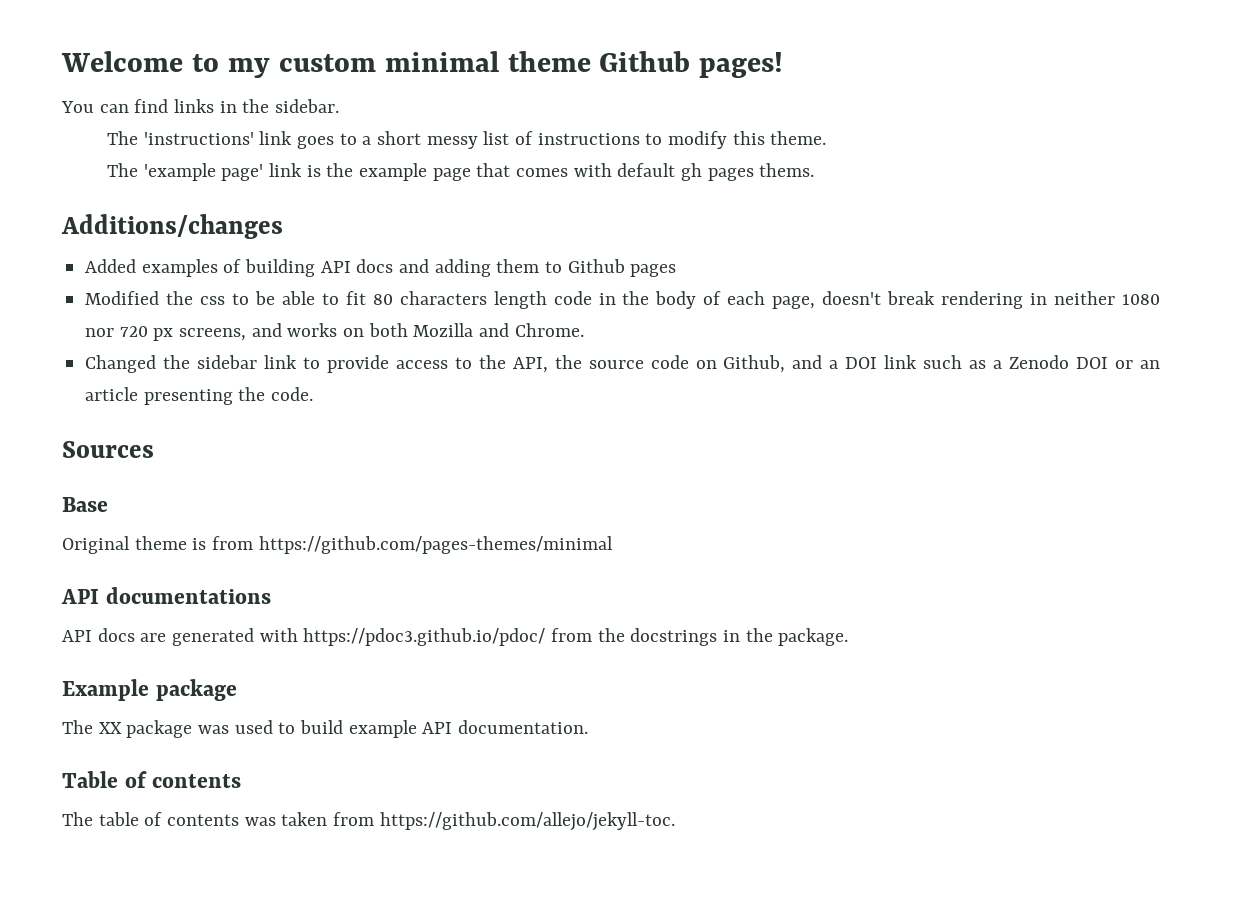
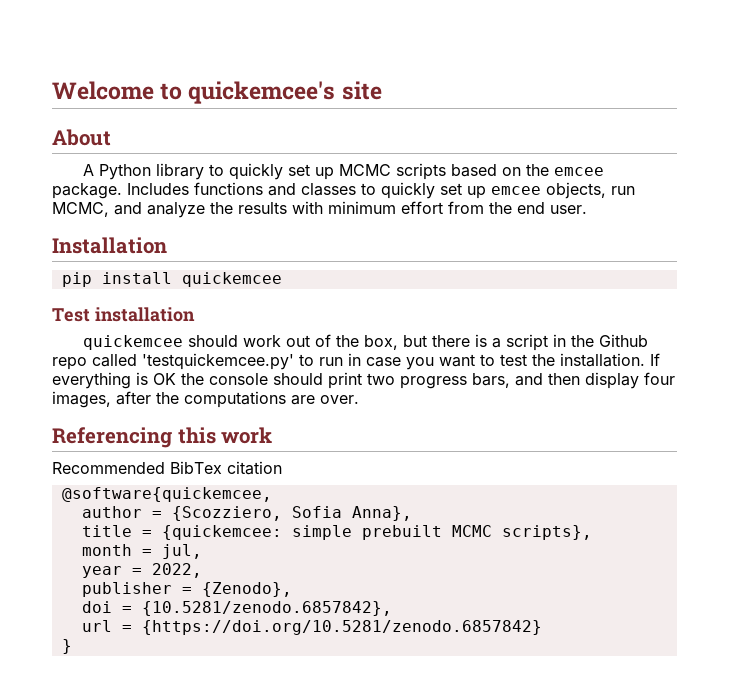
- Welcome to my custom minimal theme Github pages!
- You can find links in the sidebar.
- The 'instructions' link goes to a short messy list of instructions to modify this theme.
- The 'example page' link is the example page that comes with default gh pages thems.
- Additions/changes
- Added examples of building API docs and adding them to Github pages
- Modified the css to be able to fit 80 characters length code in the body of each page, doesn't break rendering in neither 1080 nor 720 px screens, and works on both Mozilla and Chrome.
- Changed the sidebar link to provide access to the API, the source code on Github, and a DOI link such as a Zenodo DOI or an article presenting the code.
- Sources
- Base
- Original theme is from https://github.com/pages-themes/minimal
- API documentations
- API docs are generated with https://pdoc3.github.io/pdoc/ from the docstrings in the package.
- Example package
- The XX package was used to build example API documentation.
- Table of contents
- The table of contents was taken from https://github.com/allejo/jekyll-toc.
+ Welcome to quickemcee's site
+ About
+ A Python library to quickly set up MCMC scripts based on the emcee package. Includes functions and classes to quickly set up emcee objects, run MCMC, and analyze the results with minimum effort from the end user.
+ Installation
+ pip install quickemcee
+ Test installation
+ quickemcee should work out of the box, but there is a script in the Github repo called 'testquickemcee.py' to run in case you want to test the installation. If everything is OK the console should print two progress bars, and then display four images, after the computations are over.
+ Referencing this work
+ Recommended BibTex citation
+ @software{quickemcee,
+ author = {Scozziero, Sofia Anna},
+ title = {quickemcee: simple prebuilt MCMC scripts},
+ month = jul,
+ year = 2022,
+ publisher = {Zenodo},
+ doi = {10.5281/zenodo.6857842},
+ url = {https://doi.org/10.5281/zenodo.6857842}
+ }

